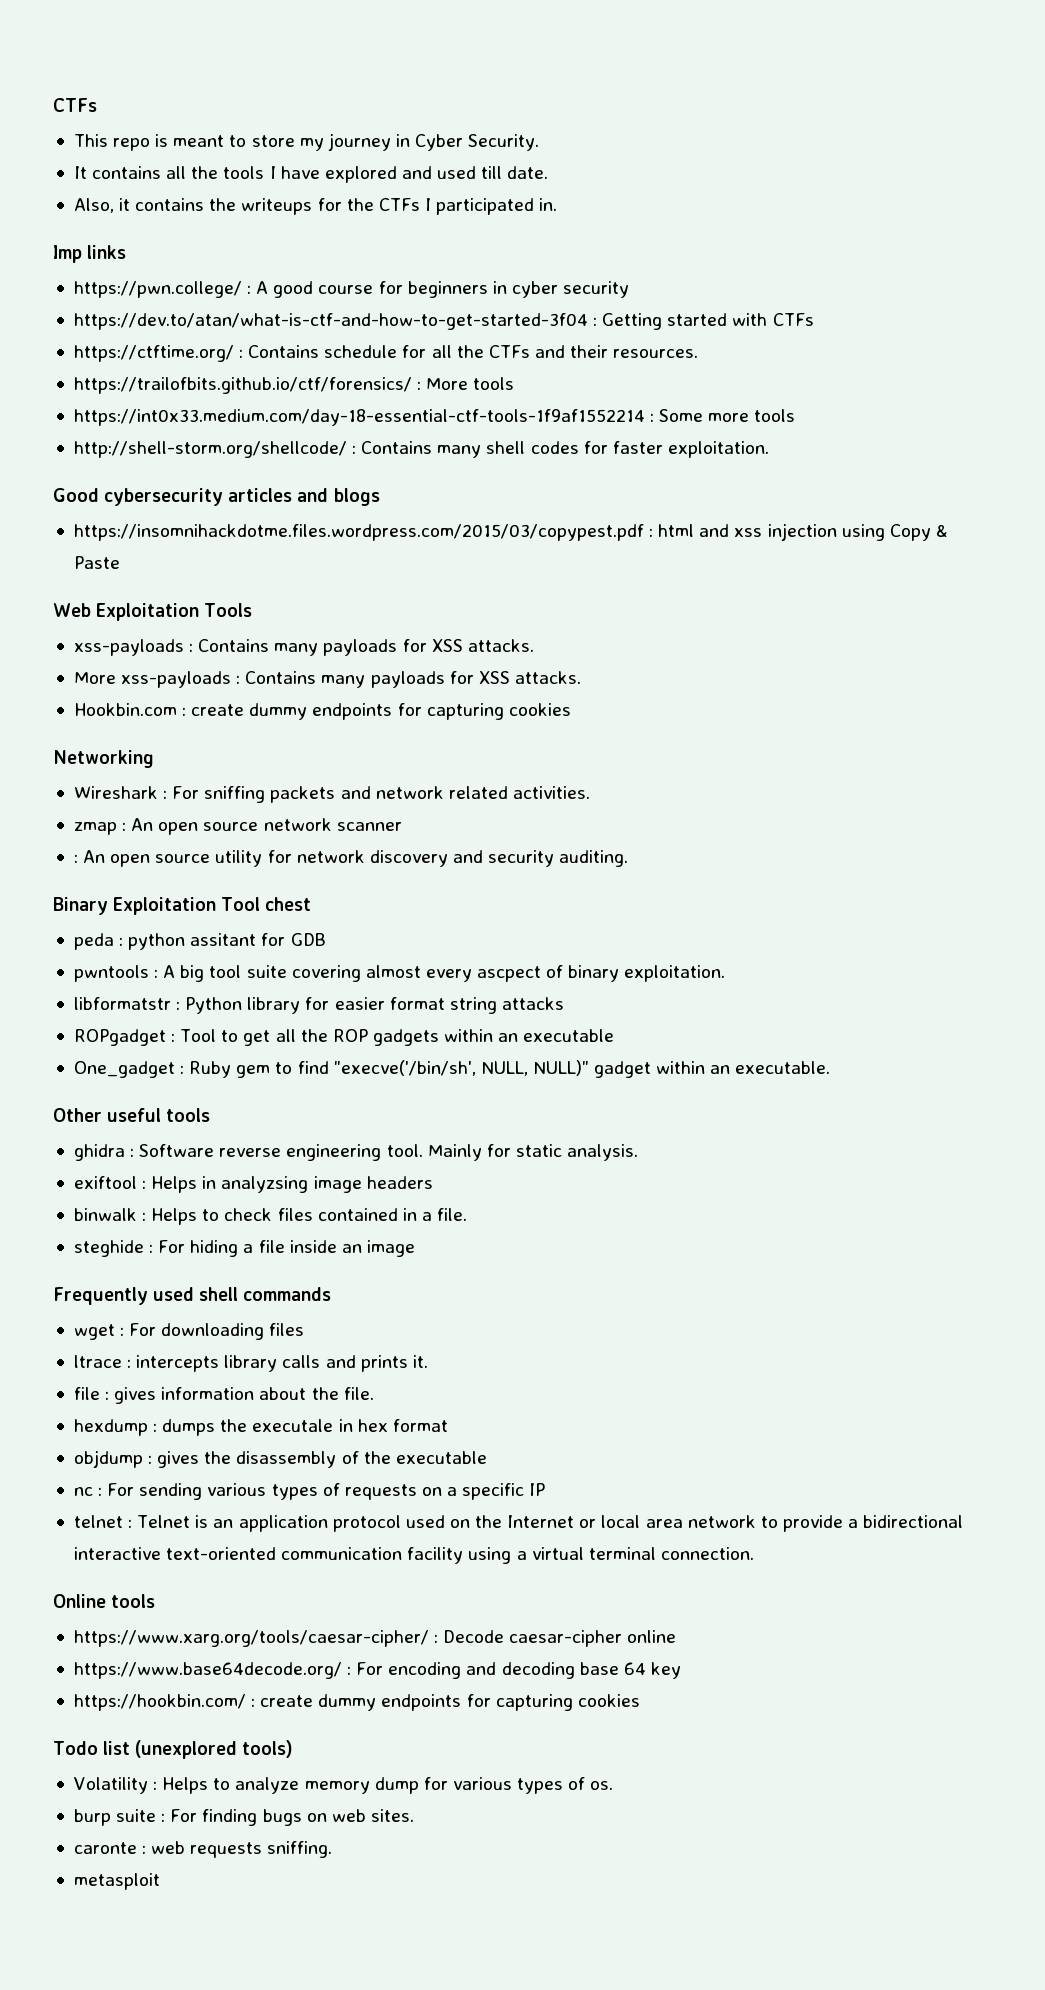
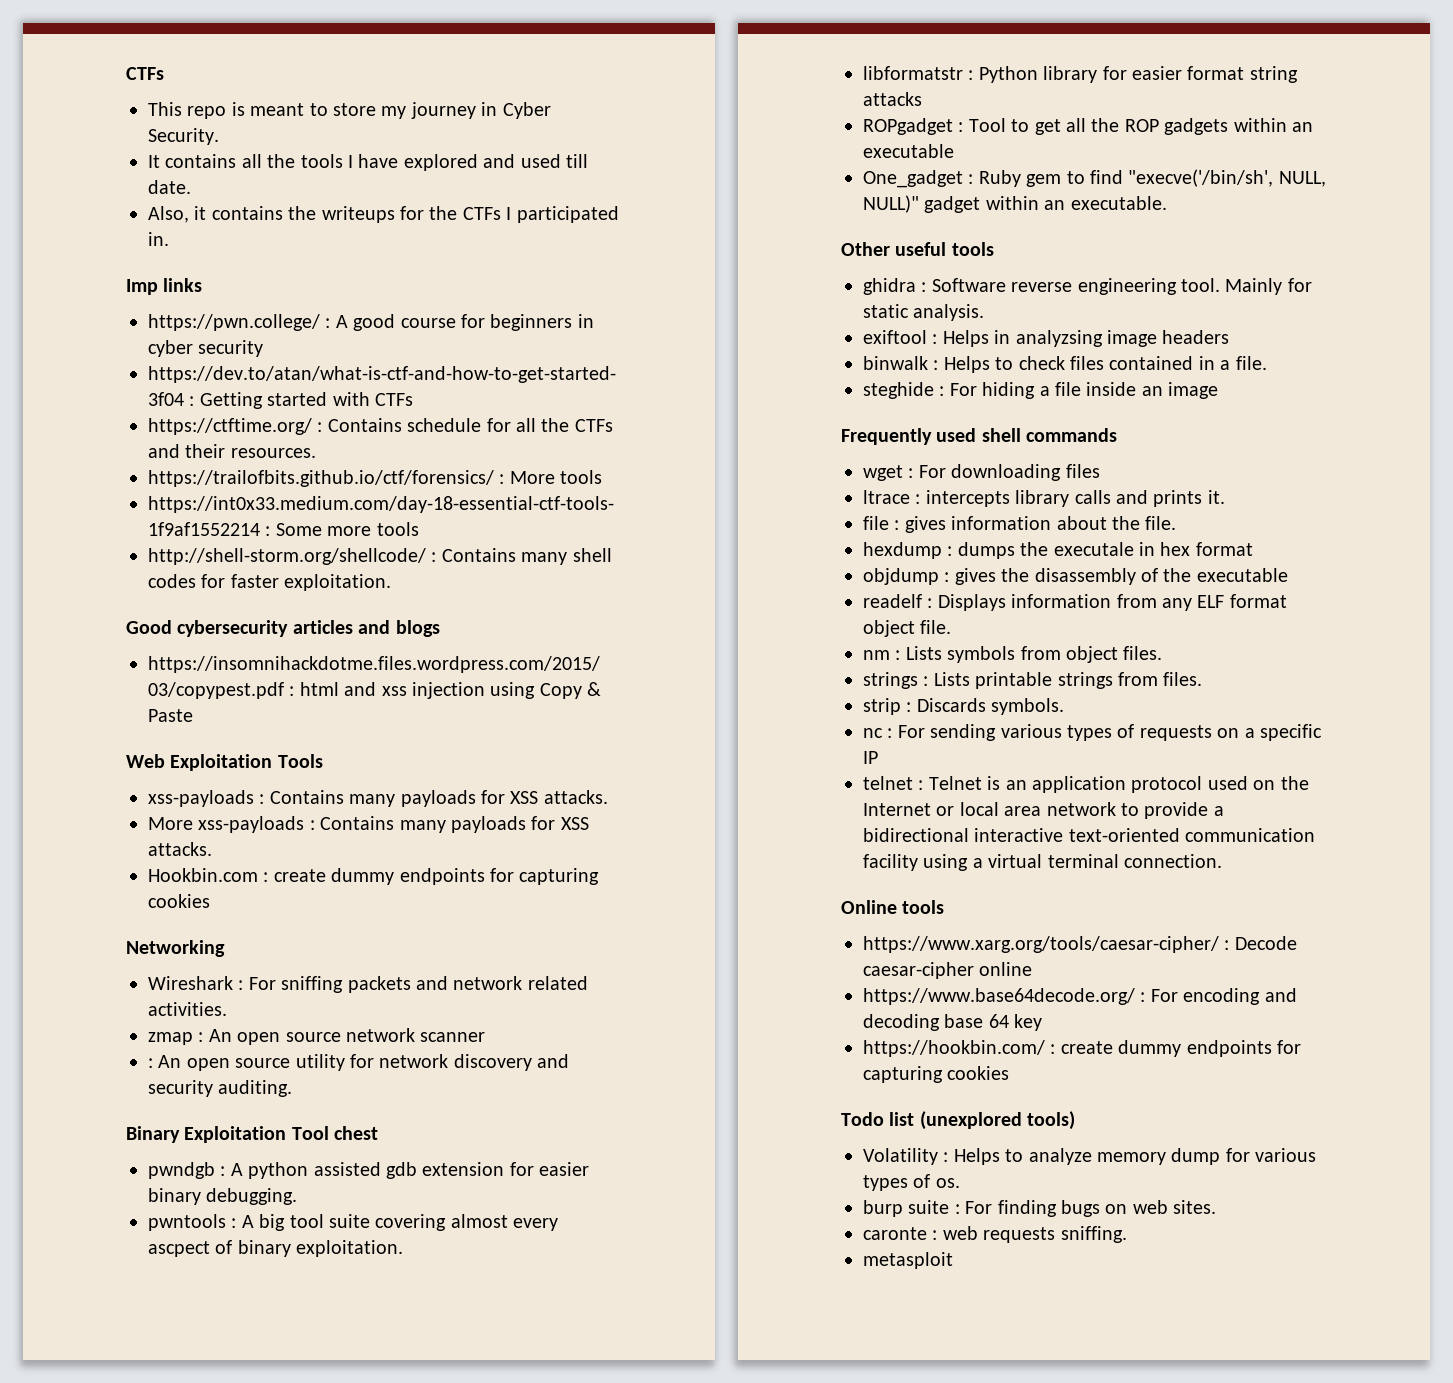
- peda : python assitant for GDB
+ pwndgb : A python assisted gdb extension for easier binary debugging.
+ readelf : Displays information from any ELF format object file.
+ nm : Lists symbols from object files.
+ strings : Lists printable strings from files.
+ strip : Discards symbols.

